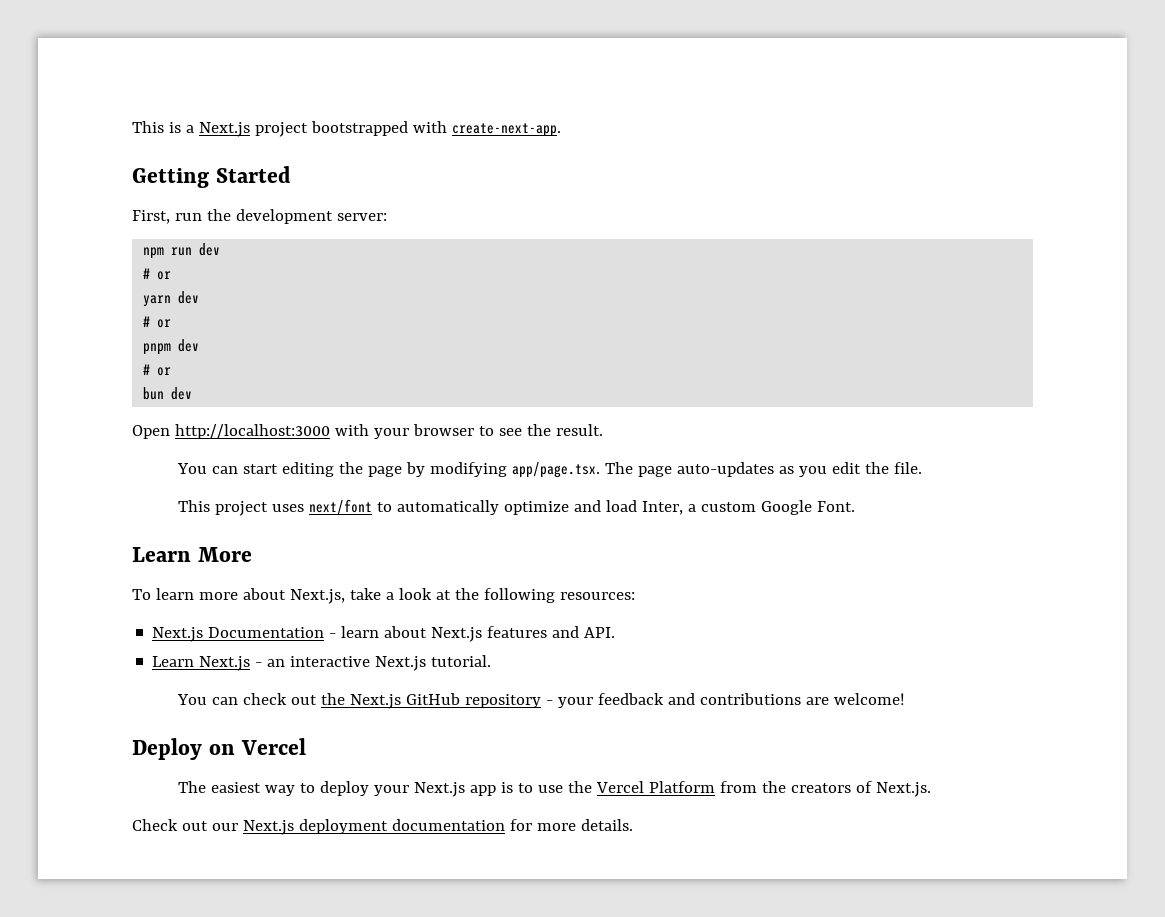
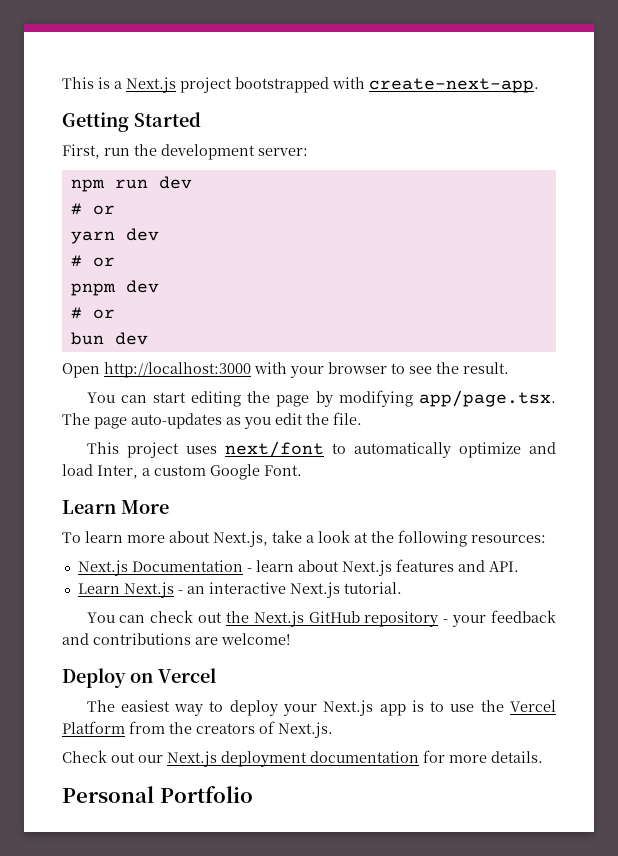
+ Personal Portfolio

